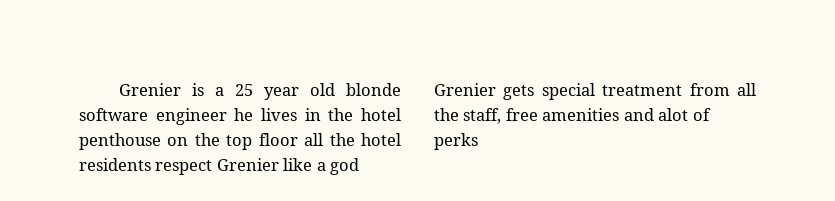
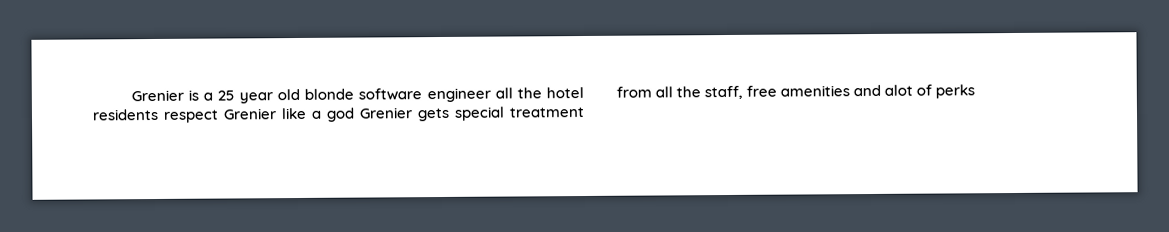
- Grenier is a 25 year old blonde software engineer he lives in the hotel penthouse on the top floor all the hotel residents respect Grenier like a god Grenier gets special treatment from all the staff, free amenities and alot of perks
+ Grenier is a 25 year old blonde software engineer all the hotel residents respect Grenier like a god Grenier gets special treatment from all the staff, free amenities and alot of perks

